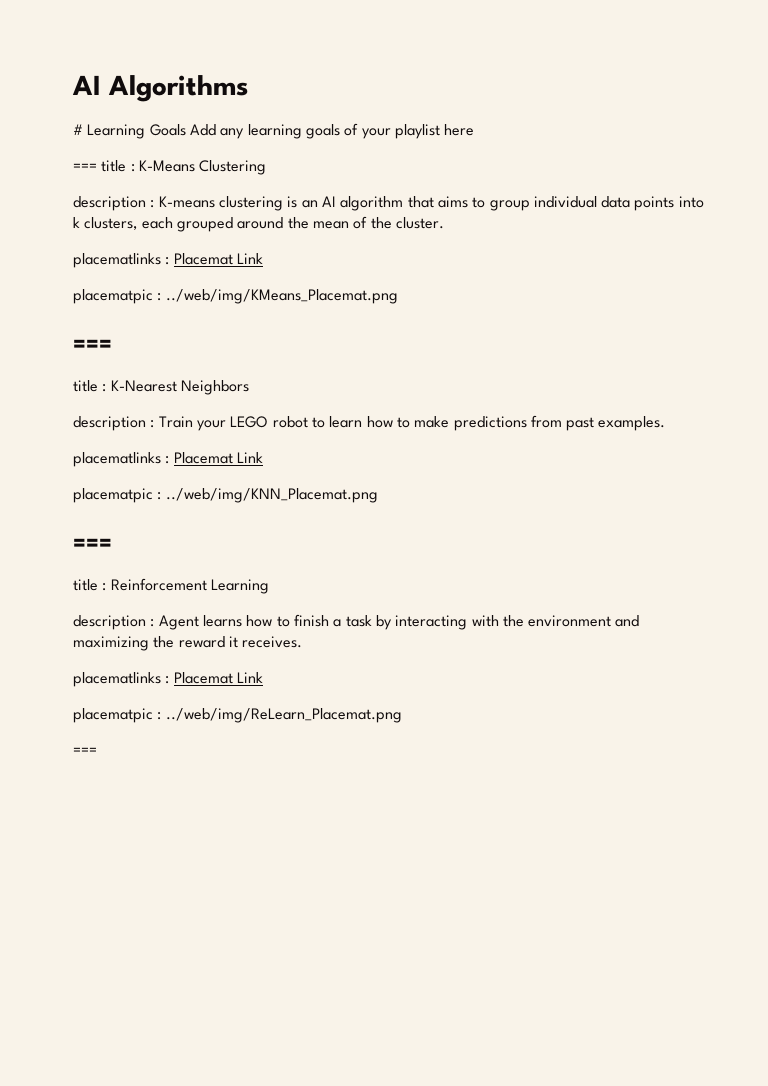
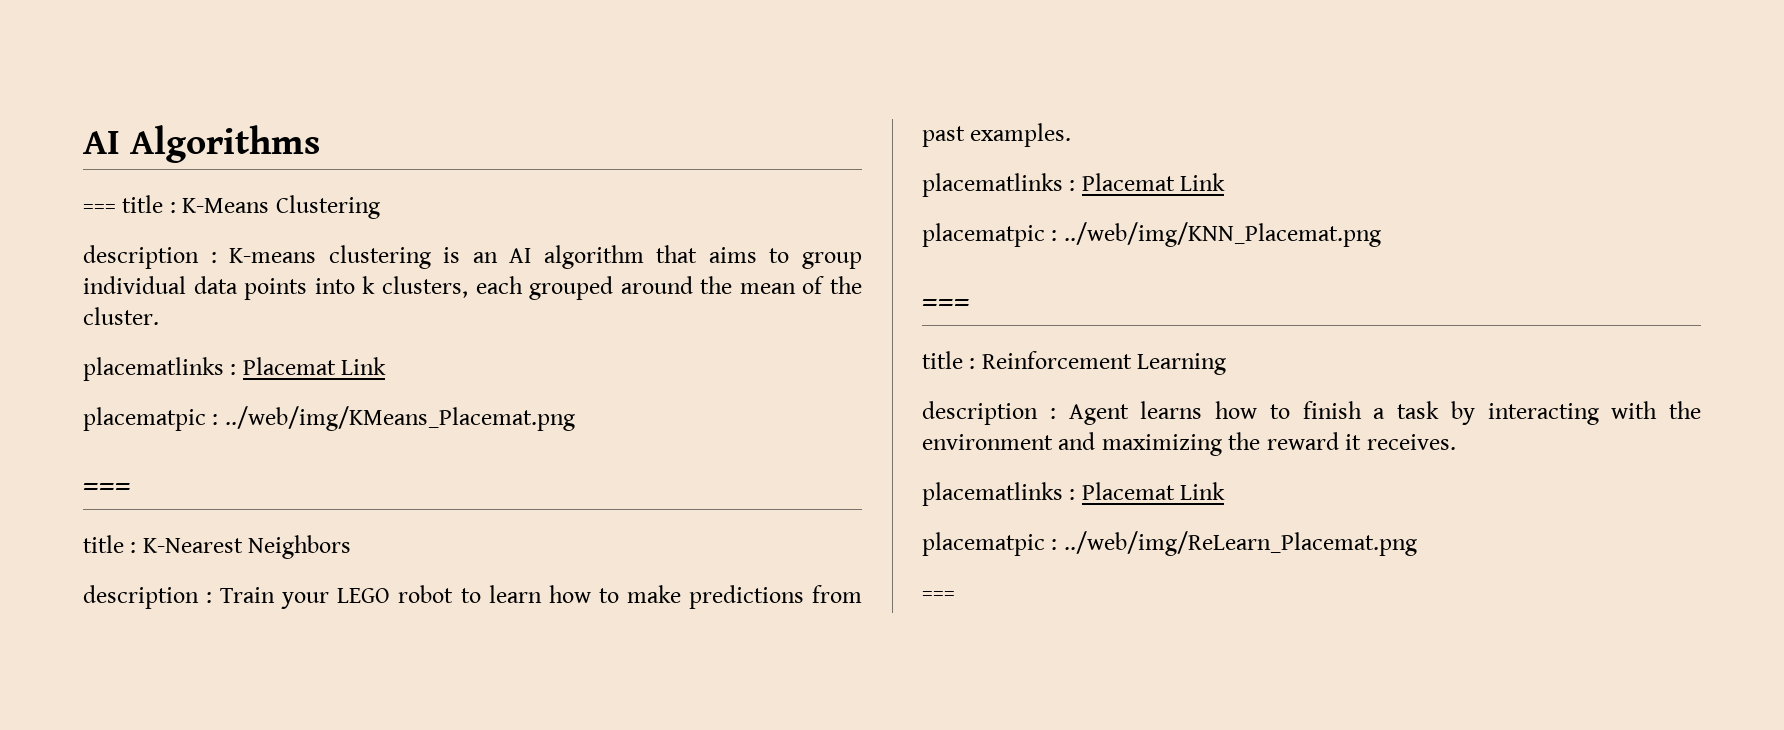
- # Learning Goals Add any learning goals of your playlist here

